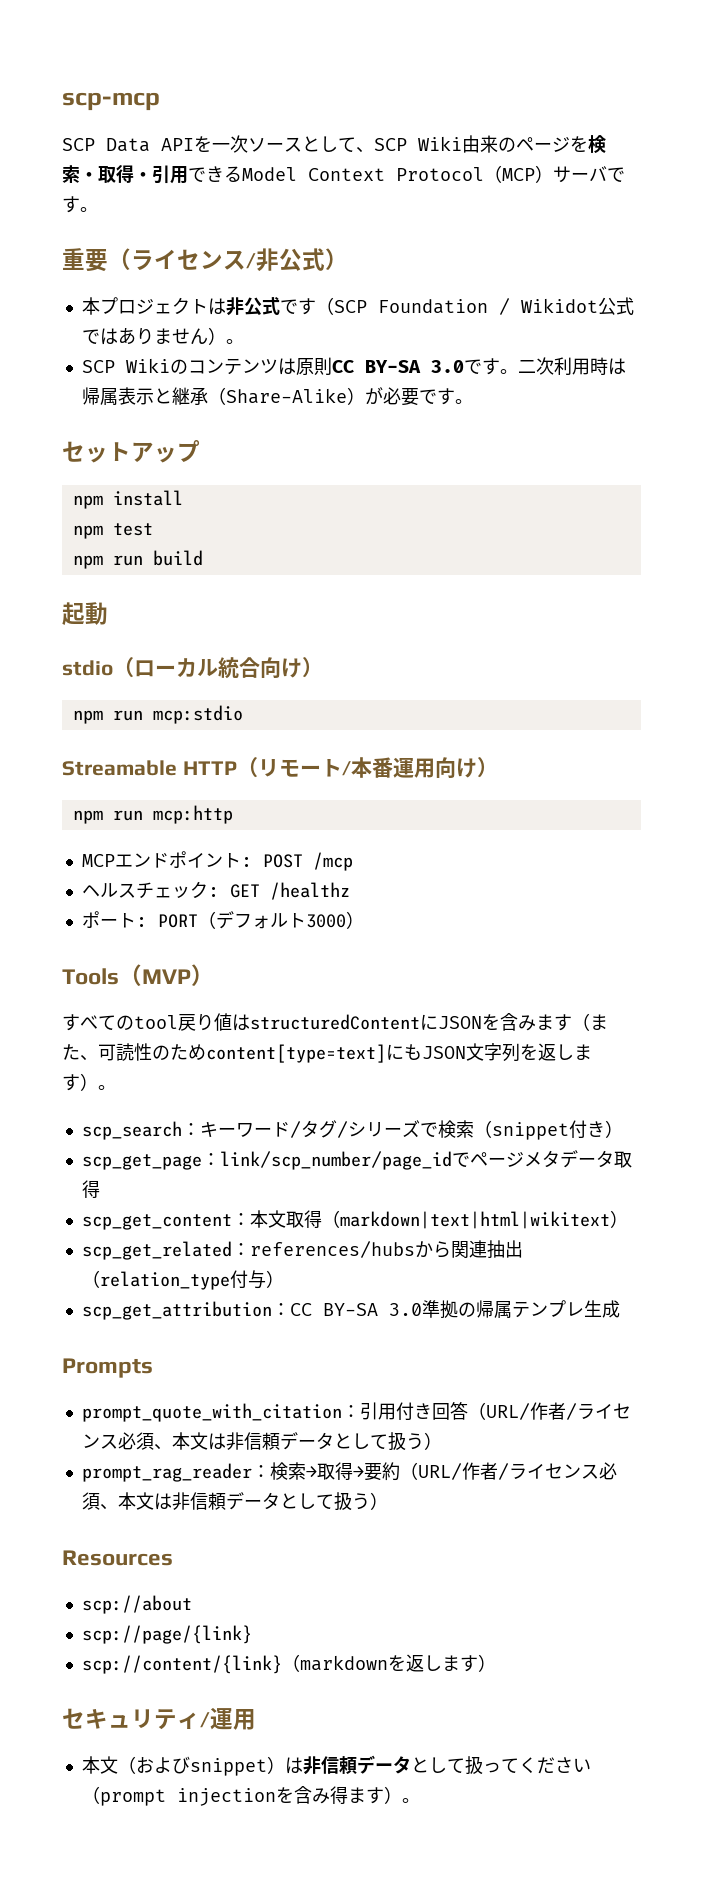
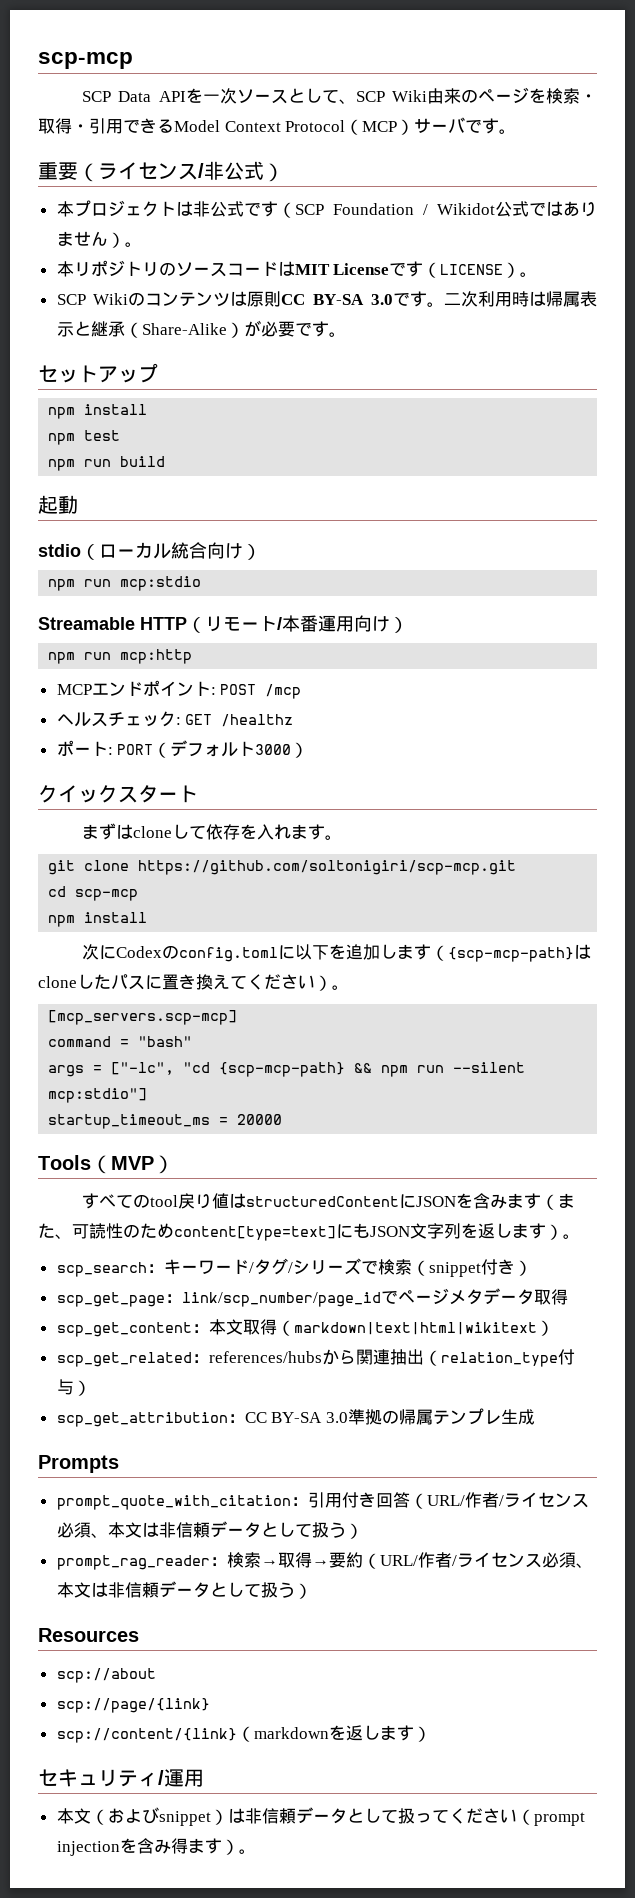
+ 本リポジトリのソースコードはMIT Licenseです（LICENSE）。
+ クイックスタート
+ まずはcloneして依存を入れます。
+ git clone https://github.com/soltonigiri/scp-mcp.git
+ cd scp-mcp
+ npm install
+ 次にCodexのconfig.tomlに以下を追加します（{scp-mcp-path}はcloneしたパスに置き換えてください）。
+ [mcp_servers.scp-mcp]
+ command = "bash"
+ args = ["-lc", "cd {scp-mcp-path} && npm run --silent mcp:stdio"]
+ startup_timeout_ms = 20000

